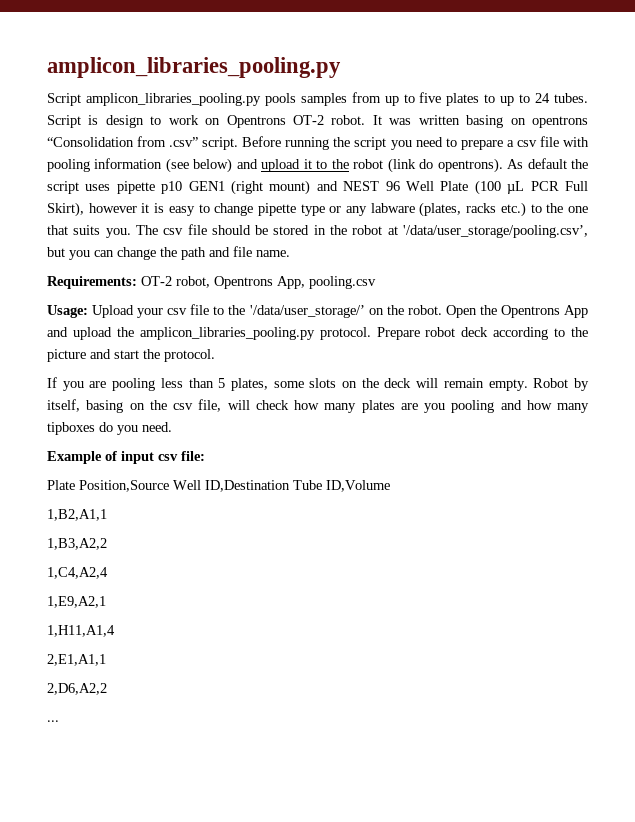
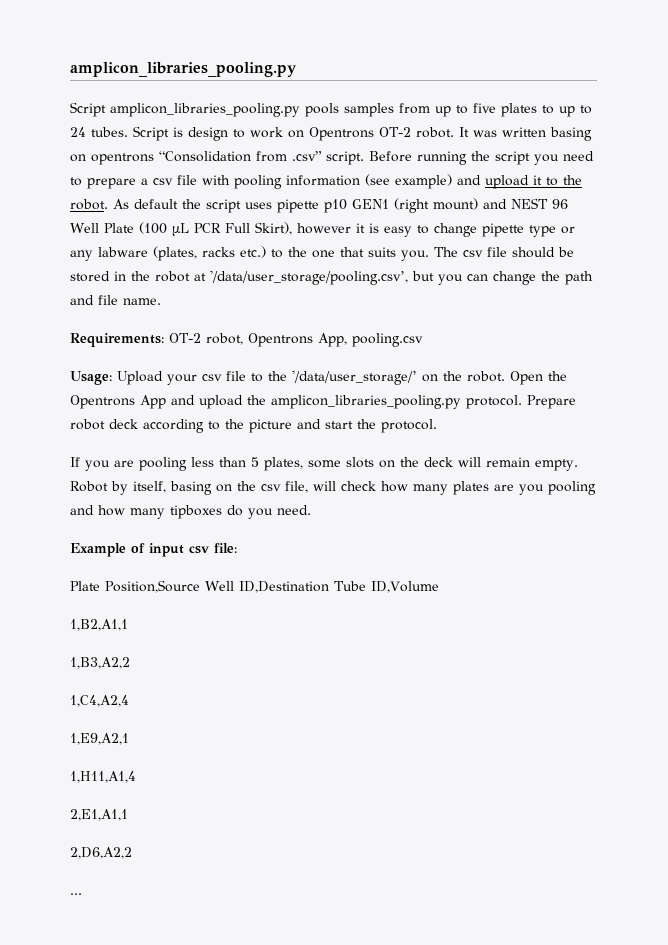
- Before running the script you need to prepare a csv file with pooling information (see below) and upload it to the robot (link do opentrons).
+ Before running the script you need to prepare a csv file with pooling information (see example) and upload it to the robot.

